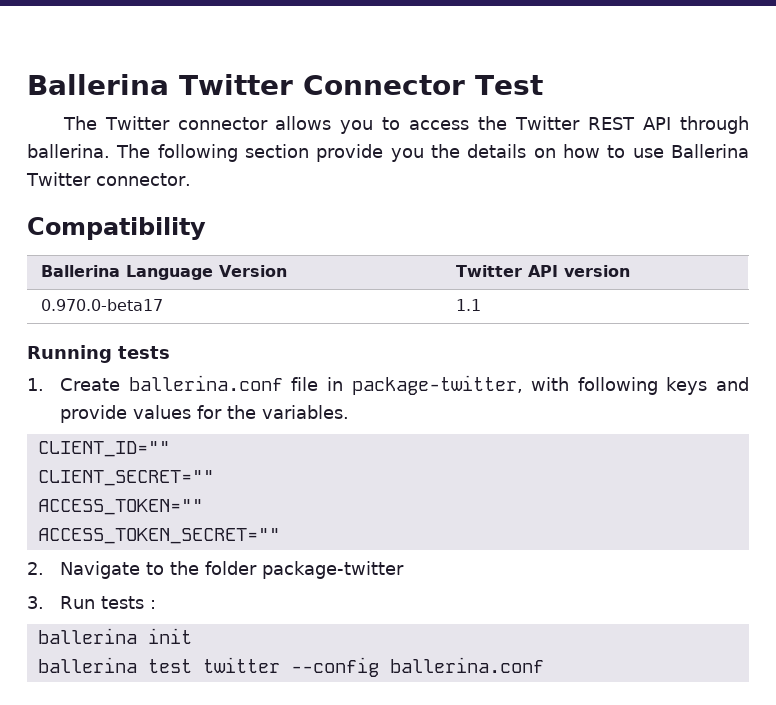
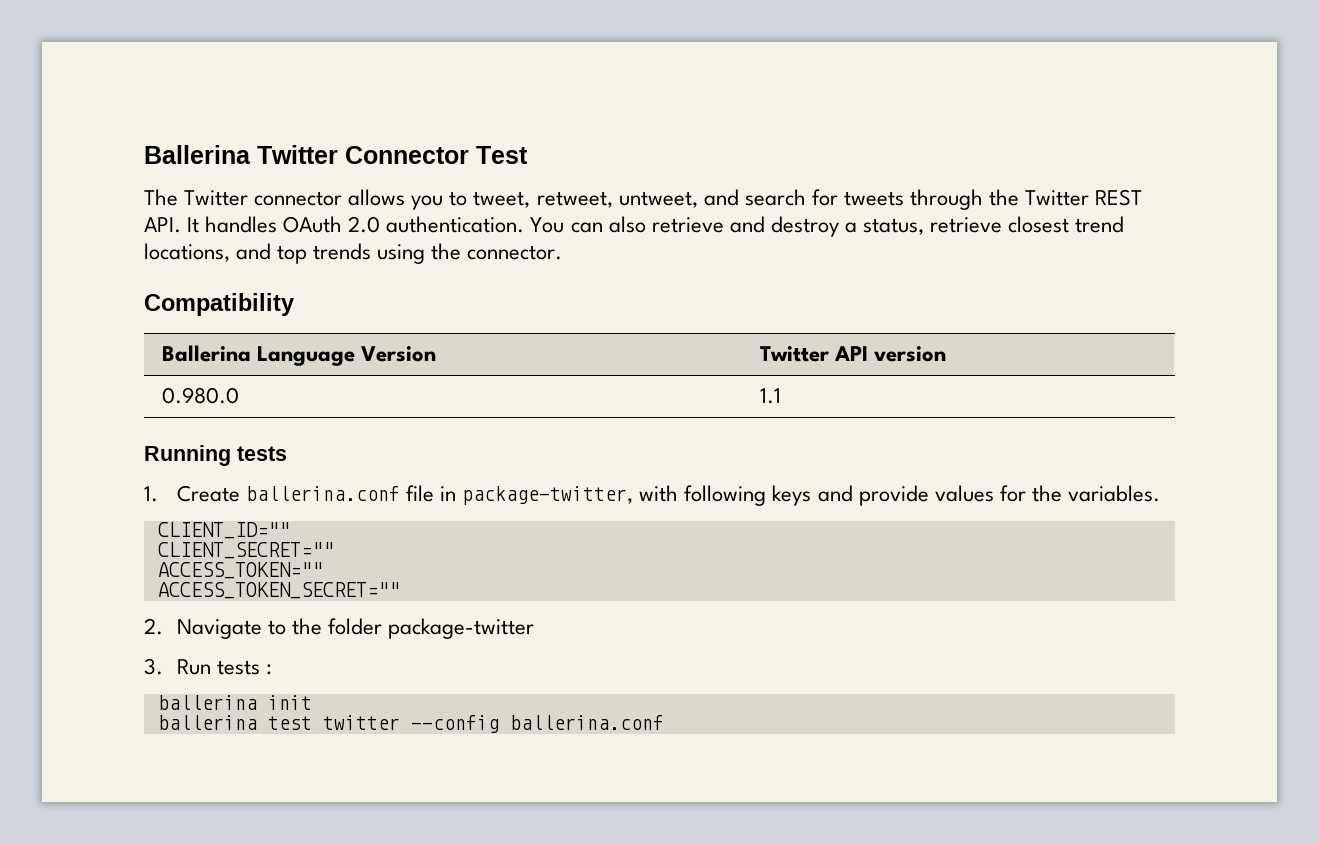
- The Twitter connector allows you to access the Twitter REST API through ballerina. The following section provide you the details on how to use Ballerina Twitter connector.
+ The Twitter connector allows you to tweet, retweet, untweet, and search for tweets through the Twitter REST API. It handles OAuth 2.0 authentication. You can also retrieve and destroy a status, retrieve closest trend locations, and top trends using the connector.
- 0.970.0-beta17 | 1.1
+ 0.980.0 | 1.1

